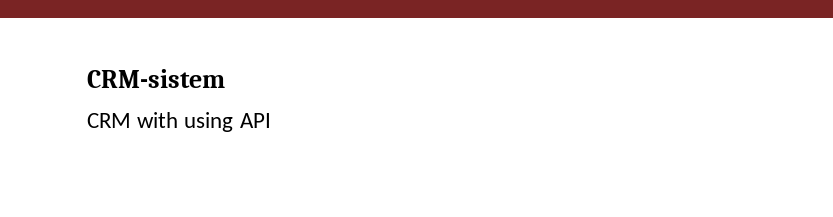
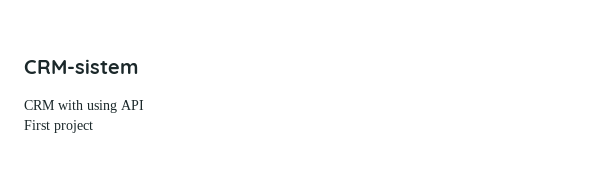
+ First project

